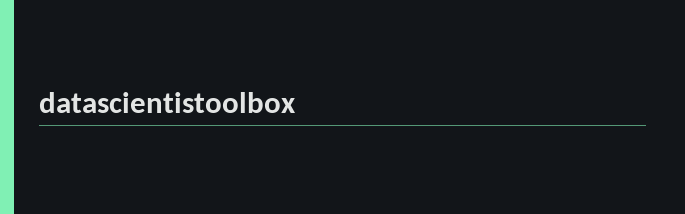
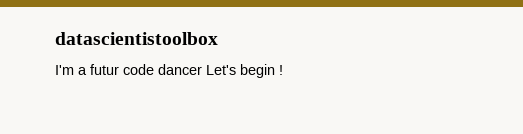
+ I'm a futur code dancer Let's begin !

